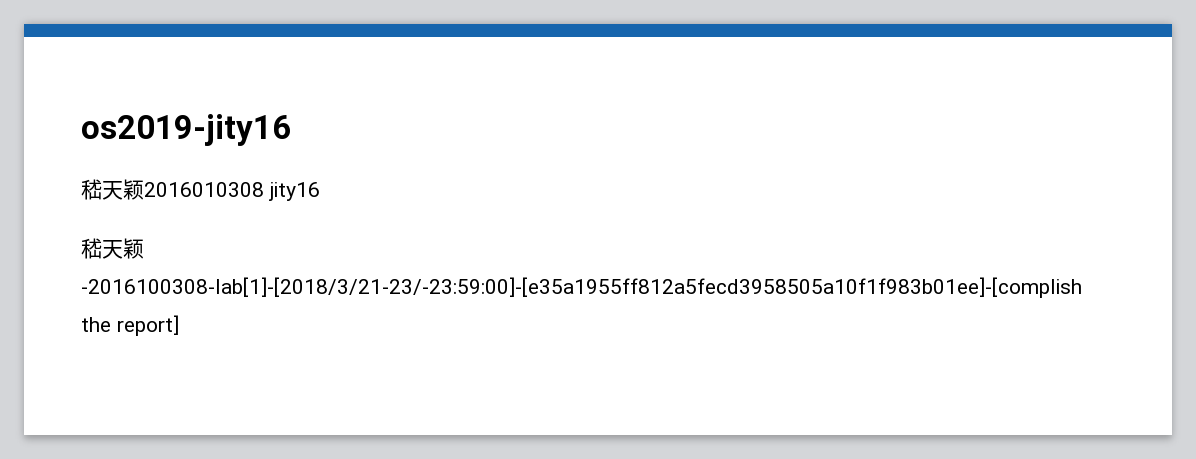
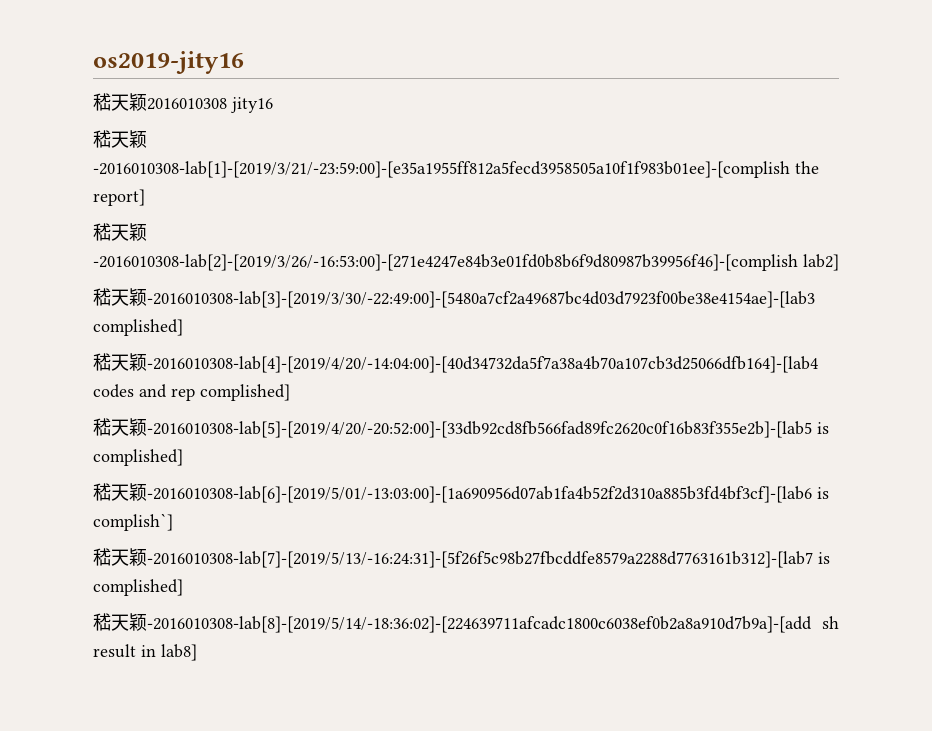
- 嵇天颖-2016100308-lab[1]-[2018/3/21-23/-23:59:00]-[e35a1955ff812a5fecd3958505a10f1f983b01ee]-[complish the report]
+ 嵇天颖-2016010308-lab[1]-[2019/3/21/-23:59:00]-[e35a1955ff812a5fecd3958505a10f1f983b01ee]-[complish the report]
+ 嵇天颖-2016010308-lab[2]-[2019/3/26/-16:53:00]-[271e4247e84b3e01fd0b8b6f9d80987b39956f46]-[complish lab2]
+ 嵇天颖-2016010308-lab[3]-[2019/3/30/-22:49:00]-[5480a7cf2a49687bc4d03d7923f00be38e4154ae]-[lab3 complished]
+ 嵇天颖-2016010308-lab[4]-[2019/4/20/-14:04:00]-[40d34732da5f7a38a4b70a107cb3d25066dfb164]-[lab4 codes and rep complished]
+ 嵇天颖-2016010308-lab[5]-[2019/4/20/-20:52:00]-[33db92cd8fb566fad89fc2620c0f16b83f355e2b]-[lab5 is complished]
+ 嵇天颖-2016010308-lab[6]-[2019/5/01/-13:03:00]-[1a690956d07ab1fa4b52f2d310a885b3fd4bf3cf]-[lab6 is complish`]
+ 嵇天颖-2016010308-lab[7]-[2019/5/13/-16:24:31]-[5f26f5c98b27fbcddfe8579a2288d7763161b312]-[lab7 is complished]
+ 嵇天颖-2016010308-lab[8]-[2019/5/14/-18:36:02]-[224639711afcadc1800c6038ef0b2a8a910d7b9a]-[add sh result in lab8]

